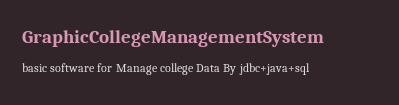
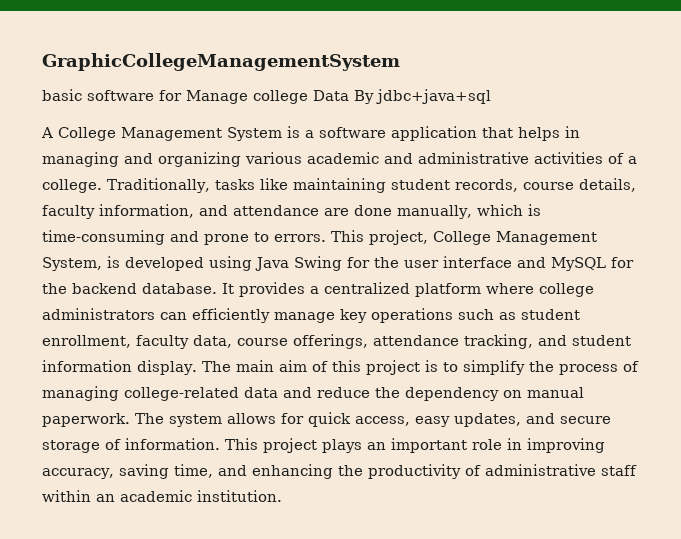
+ A College Management System is a software application that helps in managing and organizing various academic and administrative activities of a college. Traditionally, tasks like maintaining student records, course details, faculty information, and attendance are done manually, which is time-consuming and prone to errors. This project, College Management System, is developed using Java Swing for the user interface and MySQL for the backend database. It provides a centralized platform where college administrators can efficiently manage key operations such as student enrollment, faculty data, course offerings, attendance tracking, and student information display. The main aim of this project is to simplify the process of managing college-related data and reduce the dependency on manual paperwork. The system allows for quick access, easy updates, and secure storage of information. This project plays an important role in improving accuracy, saving time, and enhancing the productivity of administrative staff within an academic institution.

